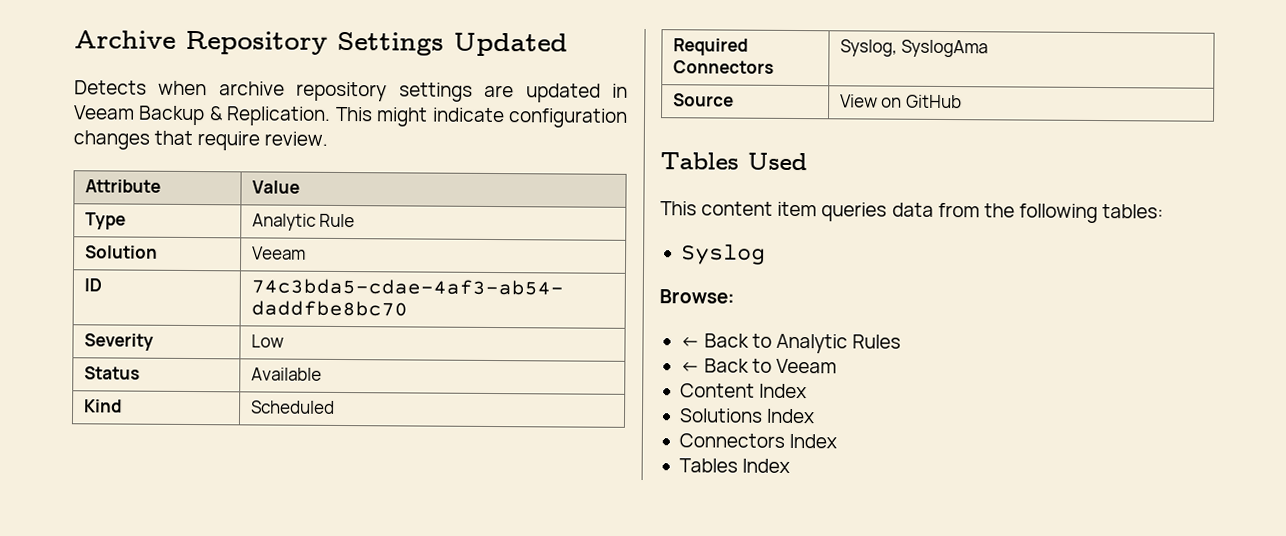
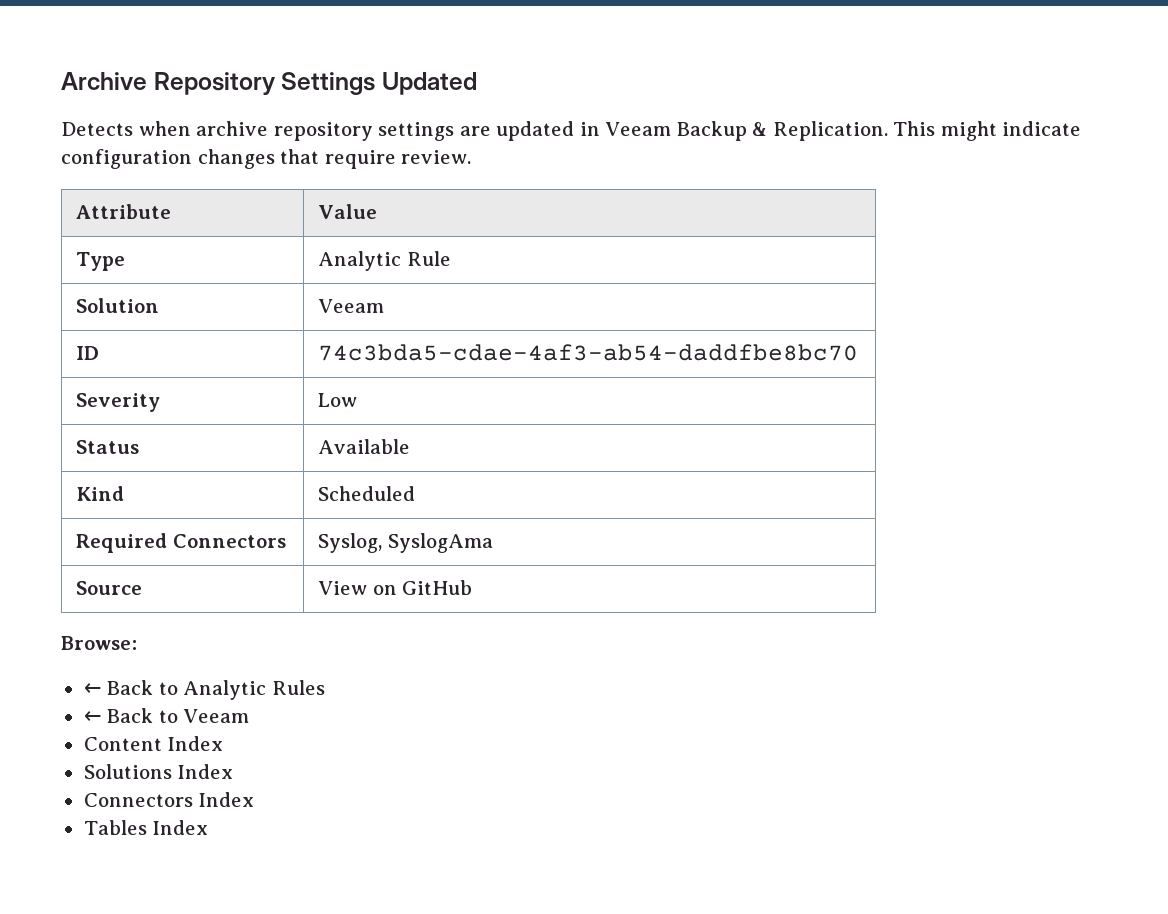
- Tables Used
- This content item queries data from the following tables:
- Syslog

